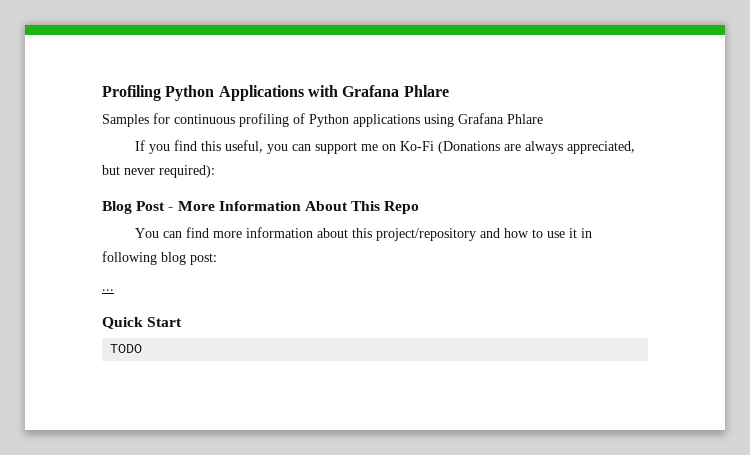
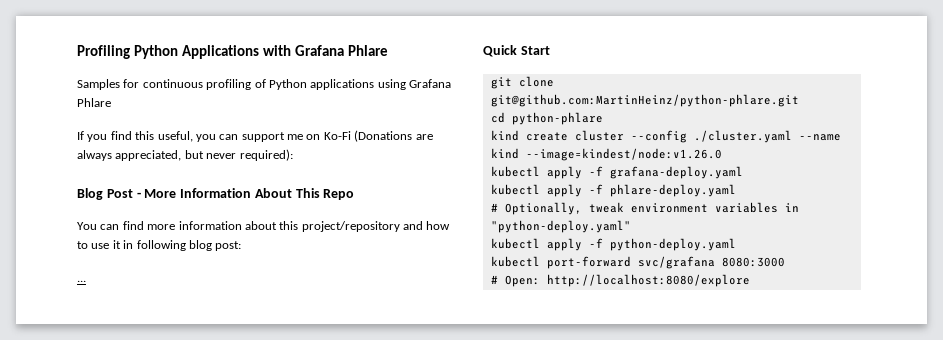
- TODO
+ git clone git@github.com:MartinHeinz/python-phlare.git
+ cd python-phlare
+ kind create cluster --config ./cluster.yaml --name kind --image=kindest/node:v1.26.0
+ kubectl apply -f grafana-deploy.yaml
+ kubectl apply -f phlare-deploy.yaml
+ # Optionally, tweak environment variables in "python-deploy.yaml"
+ kubectl apply -f python-deploy.yaml
+ kubectl port-forward svc/grafana 8080:3000
+ # Open: http://localhost:8080/explore

